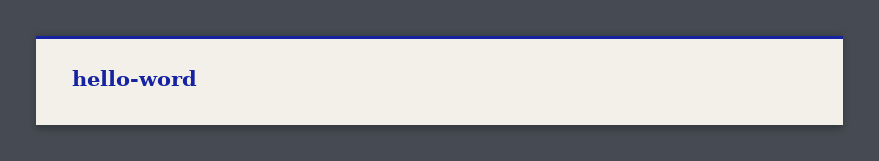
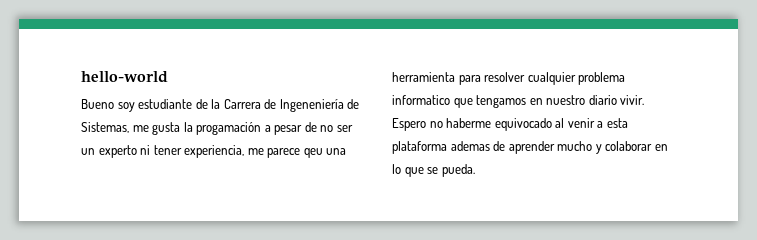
- hello-word
+ hello-world
+ Bueno soy estudiante de la Carrera de Ingeneniería de Sistemas, me gusta la progamación a pesar de no ser un experto ni tener experiencia, me parece qeu una herramienta para resolver cualquier problema informatico que tengamos en nuestro diario vivir. Espero no haberme equivocado al venir a esta plataforma ademas de aprender mucho y colaborar en lo que se pueda.

